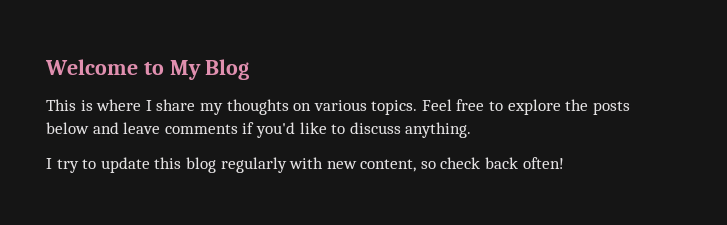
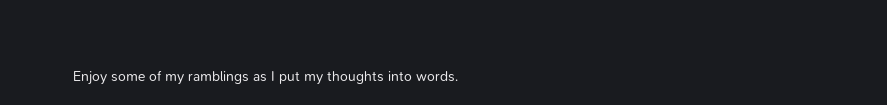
- Welcome to My Blog
- This is where I share my thoughts on various topics. Feel free to explore the posts below and leave comments if you'd like to discuss anything.
- I try to update this blog regularly with new content, so check back often!
+ Enjoy some of my ramblings as I put my thoughts into words.

